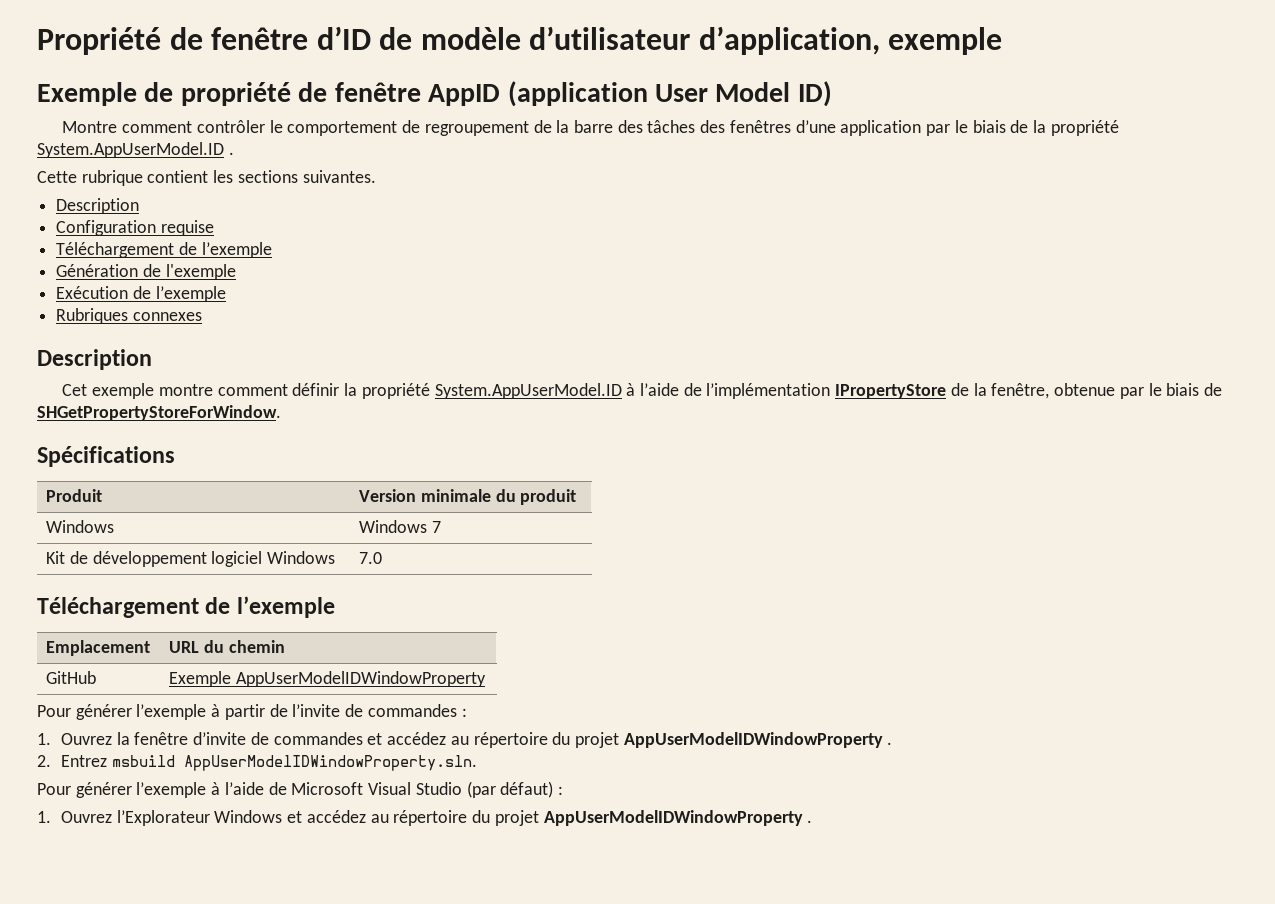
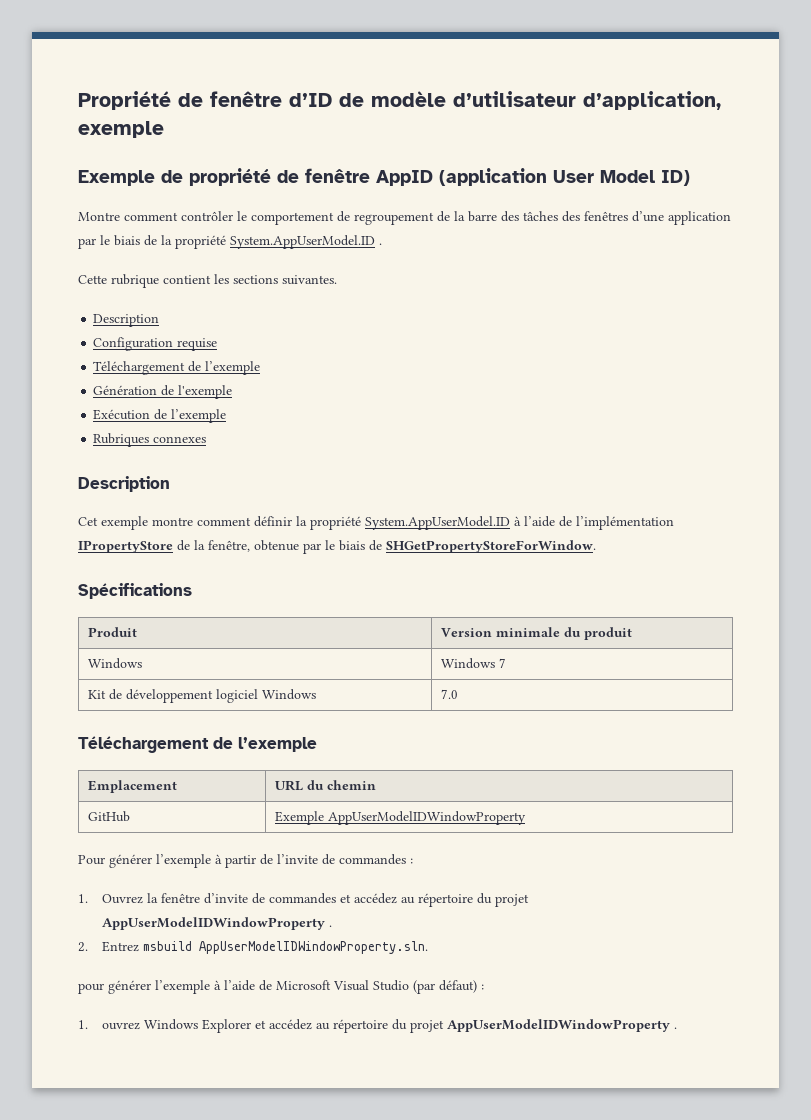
- Pour générer l’exemple à l’aide de Microsoft Visual Studio (par défaut) :
+ pour générer l’exemple à l’aide de Microsoft Visual Studio (par défaut) :
- 1. Ouvrez l’Explorateur Windows et accédez au répertoire du projet AppUserModelIDWindowProperty .
+ 1. ouvrez Windows Explorer et accédez au répertoire du projet AppUserModelIDWindowProperty .

